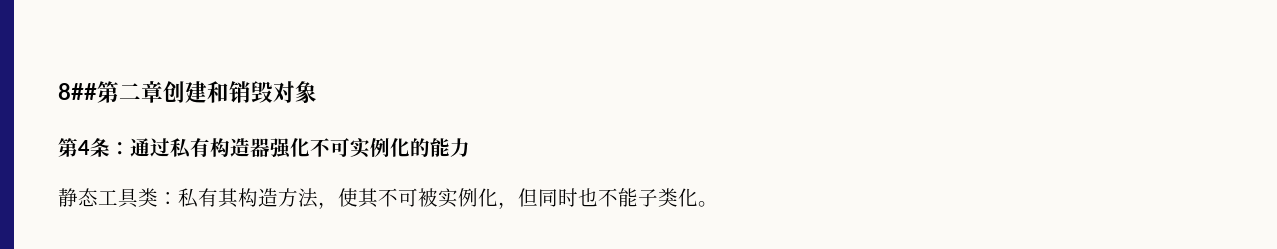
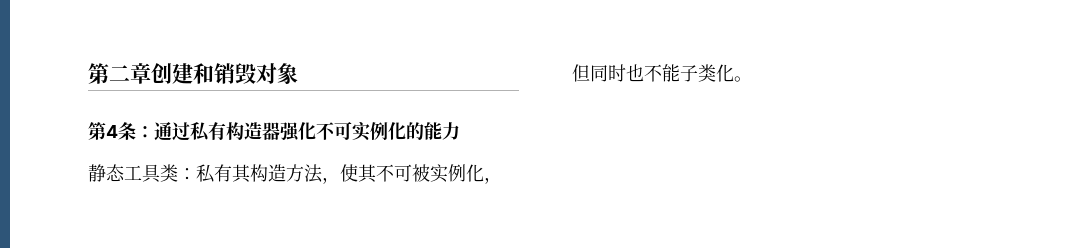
- 8##第二章创建和销毁对象
+ 第二章创建和销毁对象

